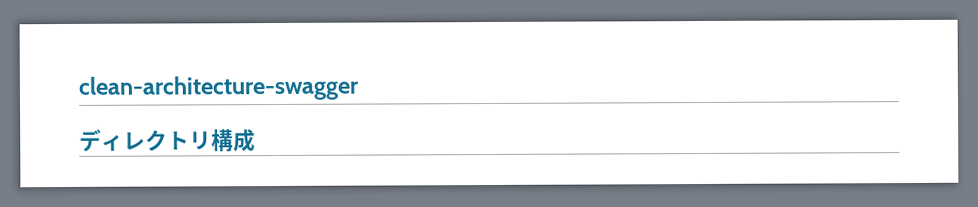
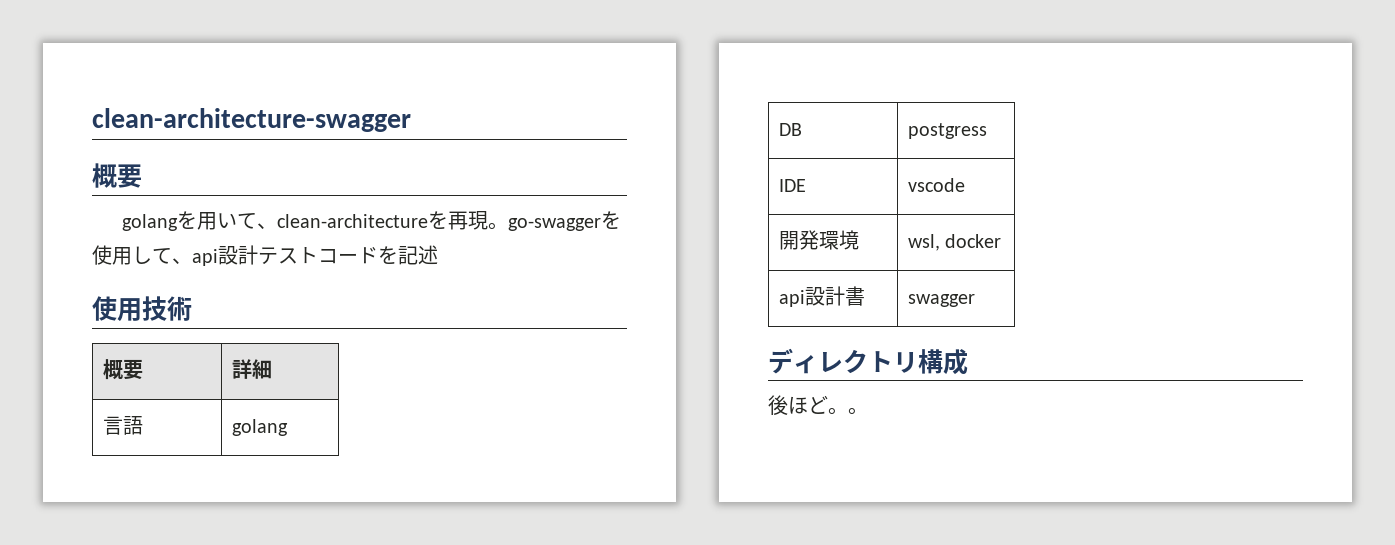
  clean-architecture-swagger
+ 概要
+ golangを用いて、clean-architectureを再現。go-swaggerを使用して、api設計テストコードを記述
+ 使用技術
+ 概要 | 詳細
+ 言語 | golang
+ DB | postgress
+ IDE | vscode
+ 開発環境 | wsl, docker
+ api設計書 | swagger
+ 後ほど。。

